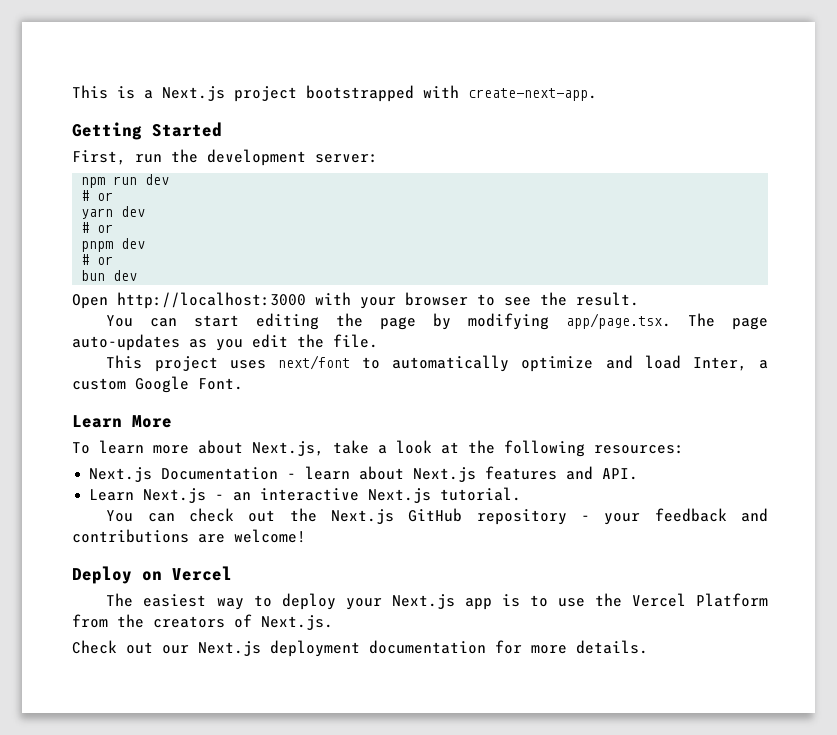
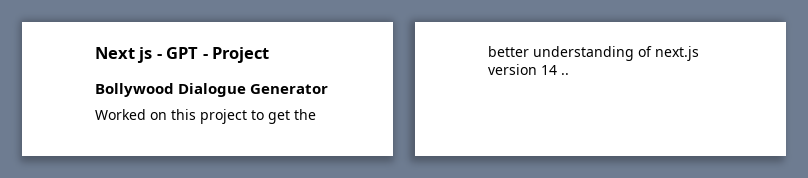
- This is a Next.js project bootstrapped with create-next-app.
- Getting Started
- First, run the development server:
- npm run dev
- # or
- yarn dev
- # or
- pnpm dev
- # or
- bun dev
- Open http://localhost:3000 with your browser to see the result.
- You can start editing the page by modifying app/page.tsx. The page auto-updates as you edit the file.
- This project uses next/font to automatically optimize and load Inter, a custom Google Font.
- Learn More
- To learn more about Next.js, take a look at the following resources:
- Next.js Documentation - learn about Next.js features and API.
- Learn Next.js - an interactive Next.js tutorial.
- You can check out the Next.js GitHub repository - your feedback and contributions are welcome!
- Deploy on Vercel
- The easiest way to deploy your Next.js app is to use the Vercel Platform from the creators of Next.js.
- Check out our Next.js deployment documentation for more details.
+ Next js - GPT - Project
+ Bollywood Dialogue Generator
+ Worked on this project to get the better understanding of next.js version 14 ..

